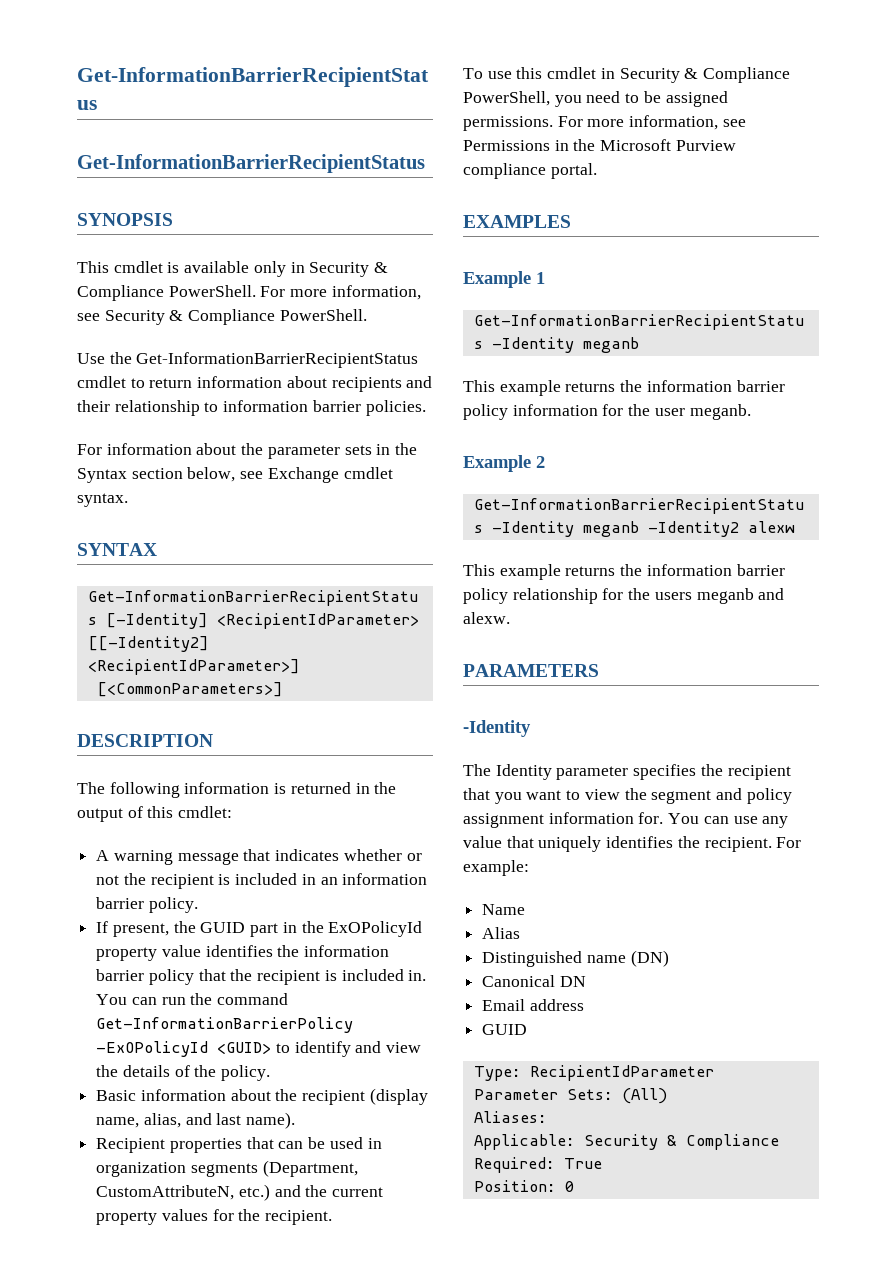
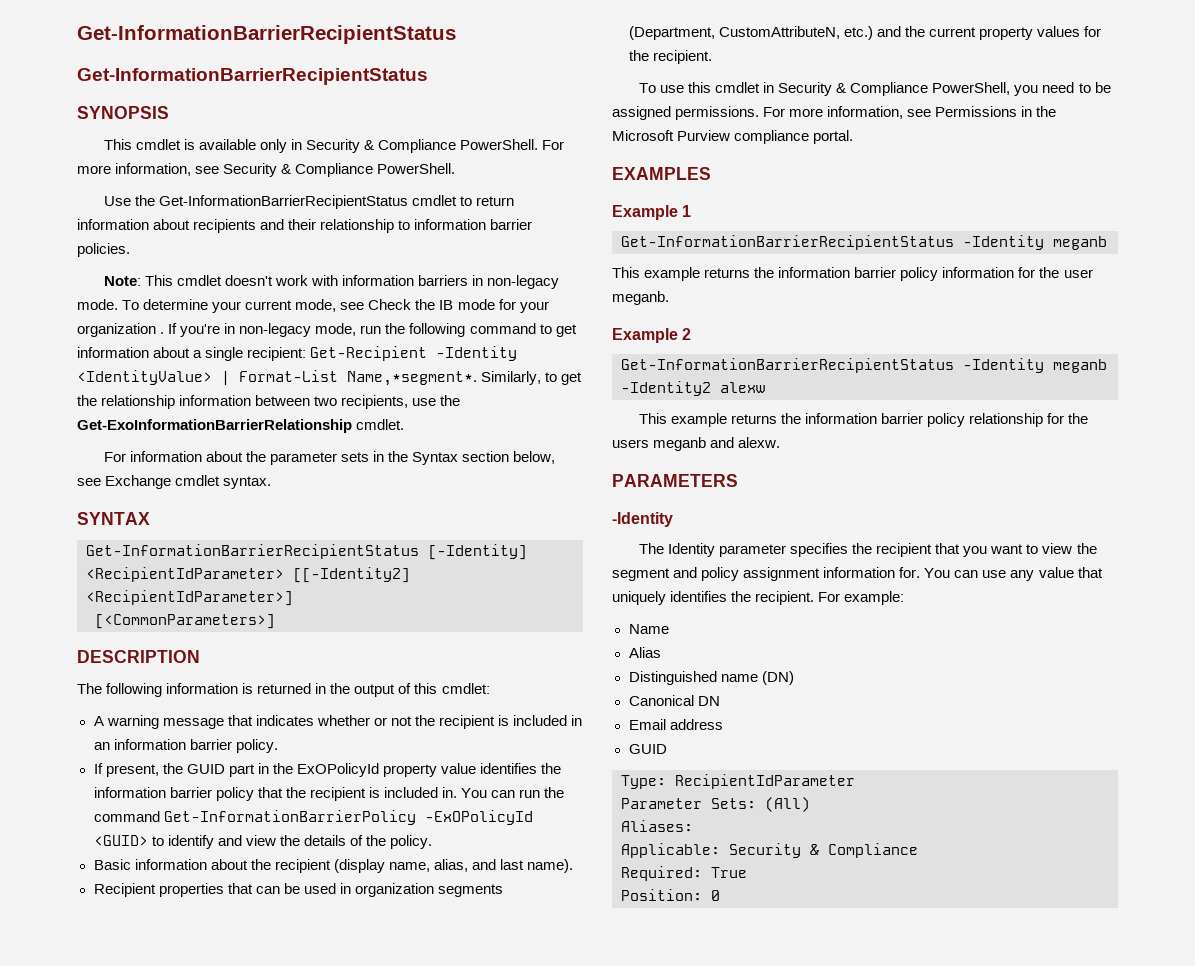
+ Note: This cmdlet doesn't work with information barriers in non-legacy mode. To determine your current mode, see Check the IB mode for your organization . If you're in non-legacy mode, run the following command to get information about a single recipient: Get-Recipient -Identity <IdentityValue> | Format-List Name,*segment*. Similarly, to get the relationship information between two recipients, use the Get-ExoInformationBarrierRelationship cmdlet.

